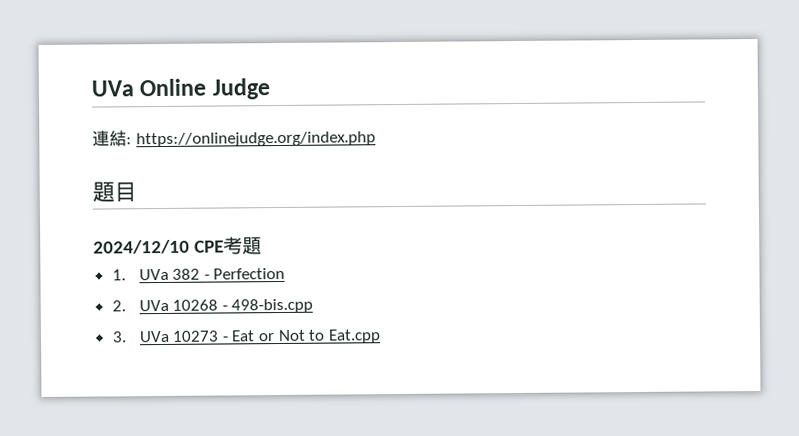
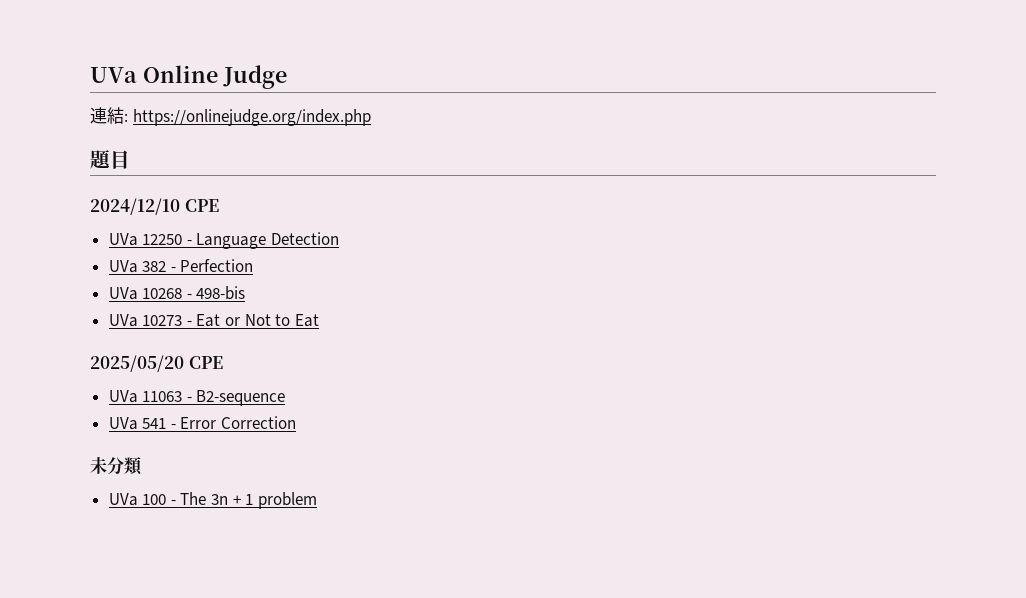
- 2024/12/10 CPE考題
- 1. UVa 382 - Perfection
+ 2024/12/10 CPE
+ UVa 12250 - Language Detection
+ UVa 382 - Perfection
- 2. UVa 10268 - 498-bis.cpp
- 3. UVa 10273 - Eat or Not to Eat.cpp
+ UVa 10268 - 498-bis
+ UVa 10273 - Eat or Not to Eat
+ 2025/05/20 CPE
+ UVa 11063 - B2-sequence
+ UVa 541 - Error Correction
+ 未分類
+ UVa 100 - The 3n + 1 problem

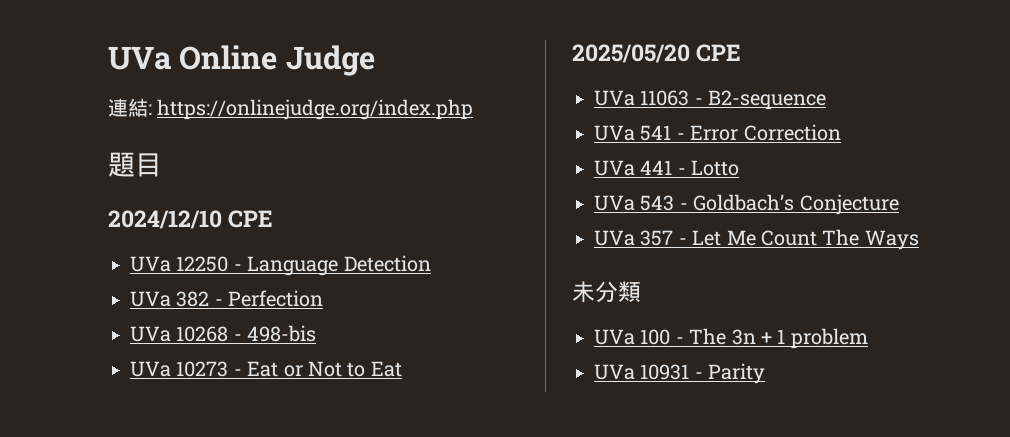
+ UVa 441 - Lotto
+ UVa 543 - Goldbach’s Conjecture
+ UVa 357 - Let Me Count The Ways
+ UVa 10931 - Parity

